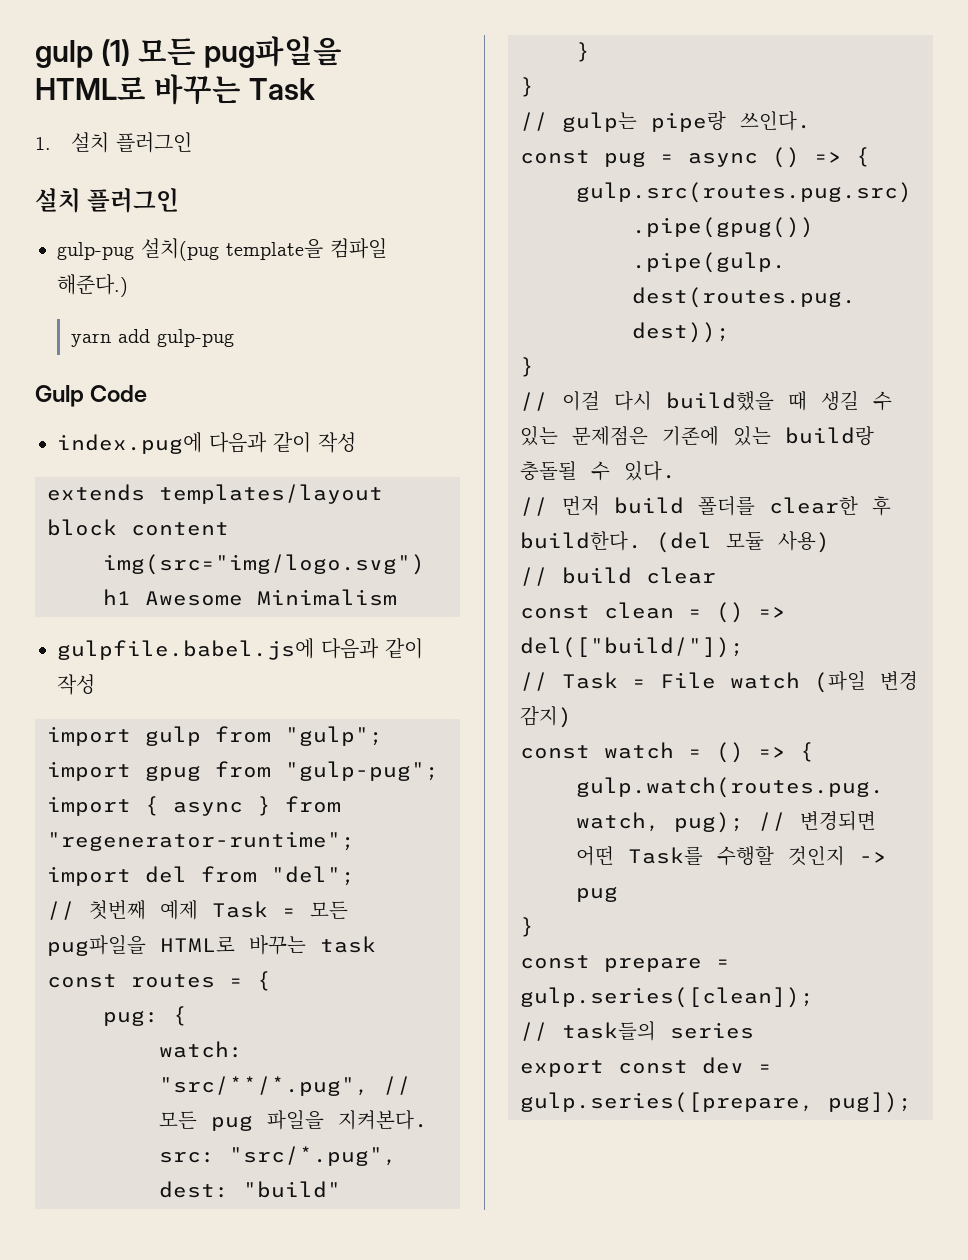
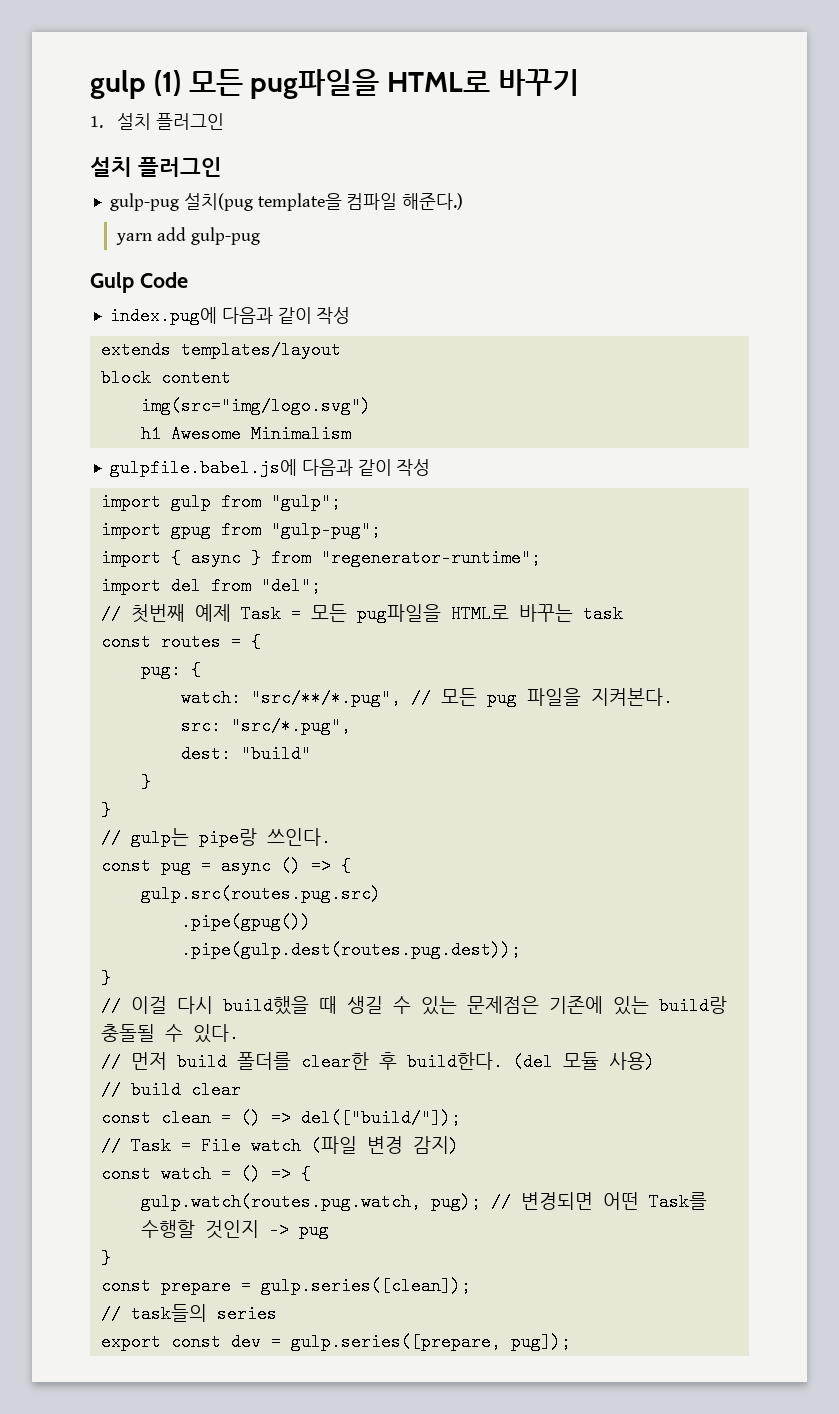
- gulp (1) 모든 pug파일을 HTML로 바꾸는 Task
+ gulp (1) 모든 pug파일을 HTML로 바꾸기

